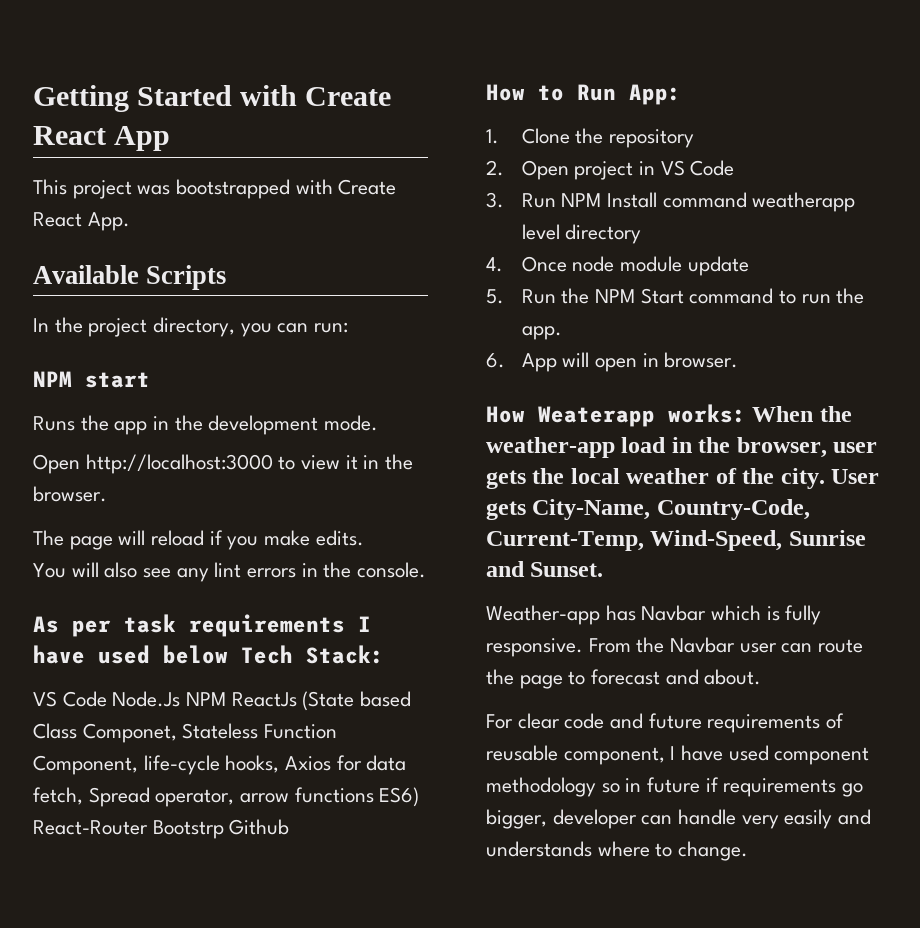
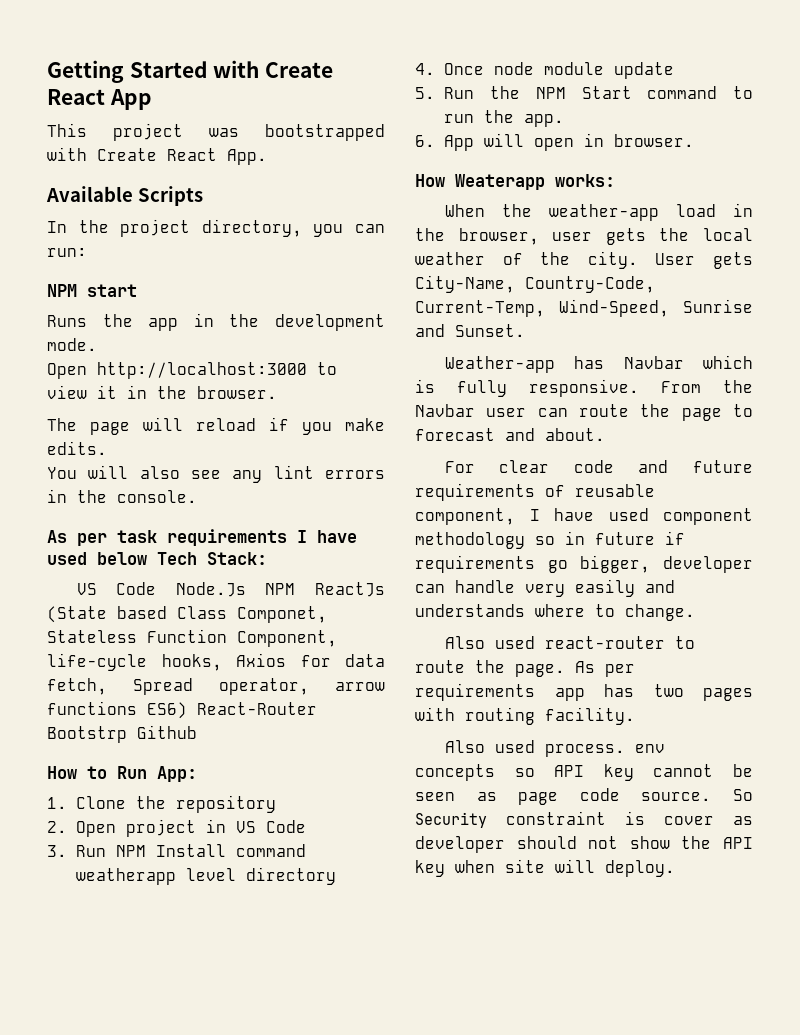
- How Weaterapp works: When the weather-app load in the browser, user gets the local weather of the city.
+ How Weaterapp works:
+ When the weather-app load in the browser, user gets the local weather of the city.
+ Also used react-router to route the page. As per requirements app has two pages with routing facility.
+ Also used process. env concepts so API key cannot be seen as page code source. So Security constraint is cover as developer should not show the API key when site will deploy.

